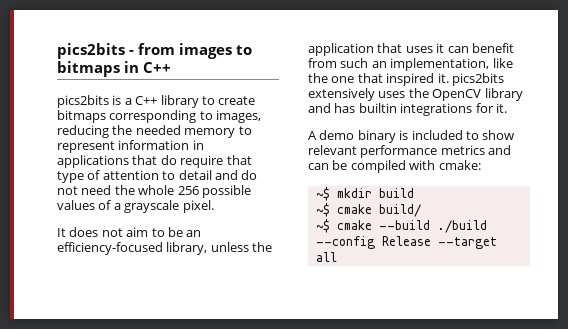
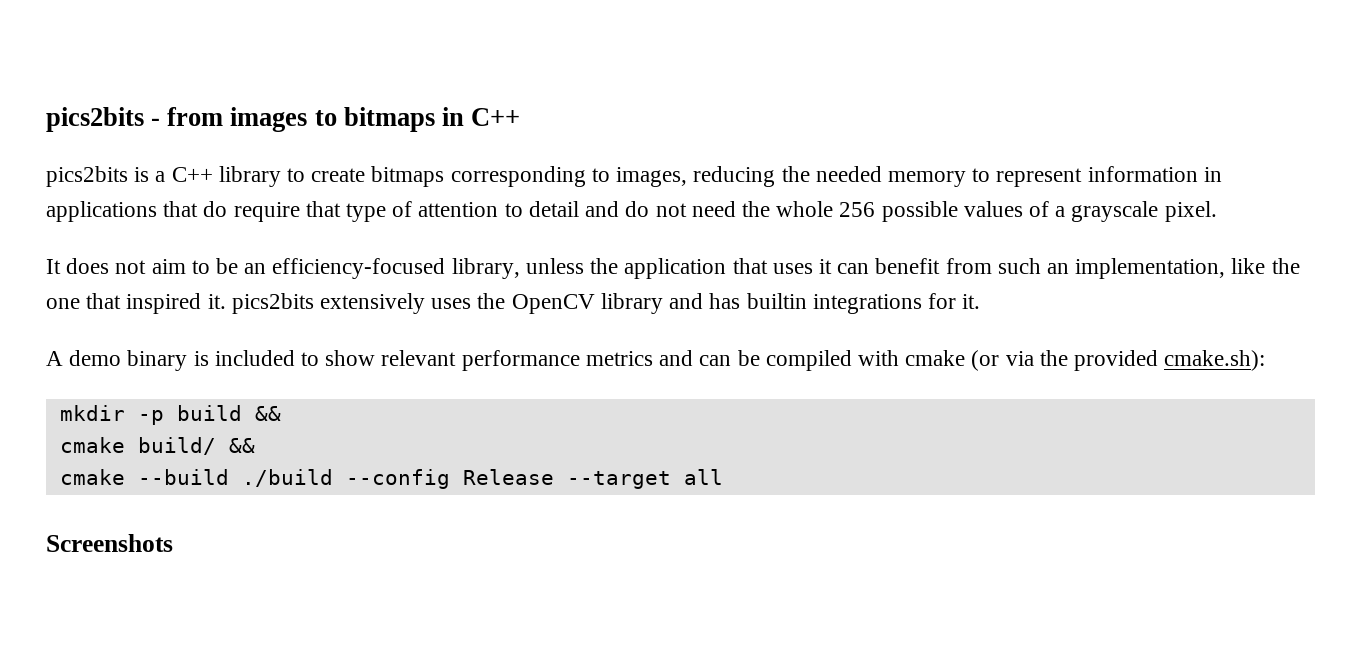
- A demo binary is included to show relevant performance metrics and can be compiled with cmake:
- ~$ mkdir build
- ~$ cmake build/
- ~$ cmake --build ./build --config Release --target all
+ A demo binary is included to show relevant performance metrics and can be compiled with cmake (or via the provided cmake.sh):
+ mkdir -p build &&
+ cmake build/ &&
+ cmake --build ./build --config Release --target all
+ Screenshots

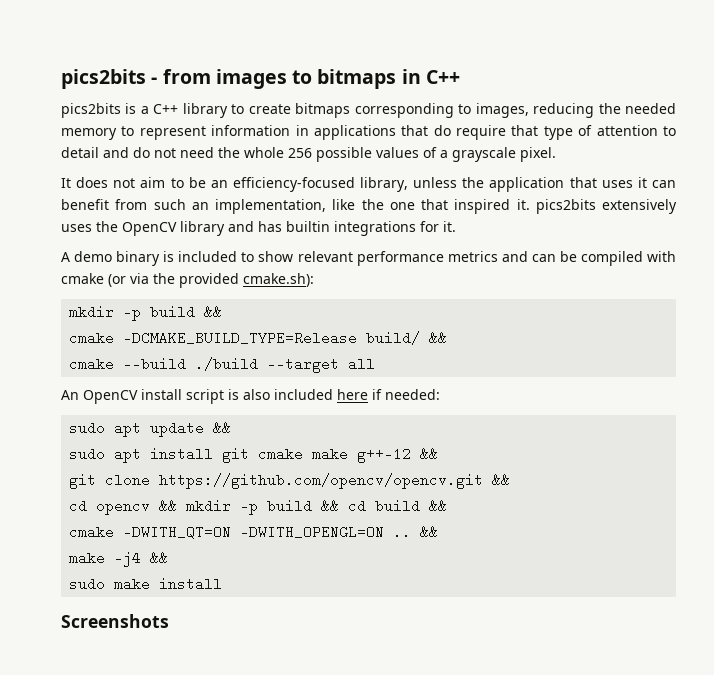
- cmake build/ &&
+ cmake -DCMAKE_BUILD_TYPE=Release build/ &&
- cmake --build ./build --config Release --target all
+ cmake --build ./build --target all
+ An OpenCV install script is also included here if needed:
+ sudo apt update &&
+ sudo apt install git cmake make g++-12 &&
+ git clone https://github.com/opencv/opencv.git &&
+ cd opencv && mkdir -p build && cd build &&
+ cmake -DWITH_QT=ON -DWITH_OPENGL=ON .. &&
+ make -j4 &&
+ sudo make install

